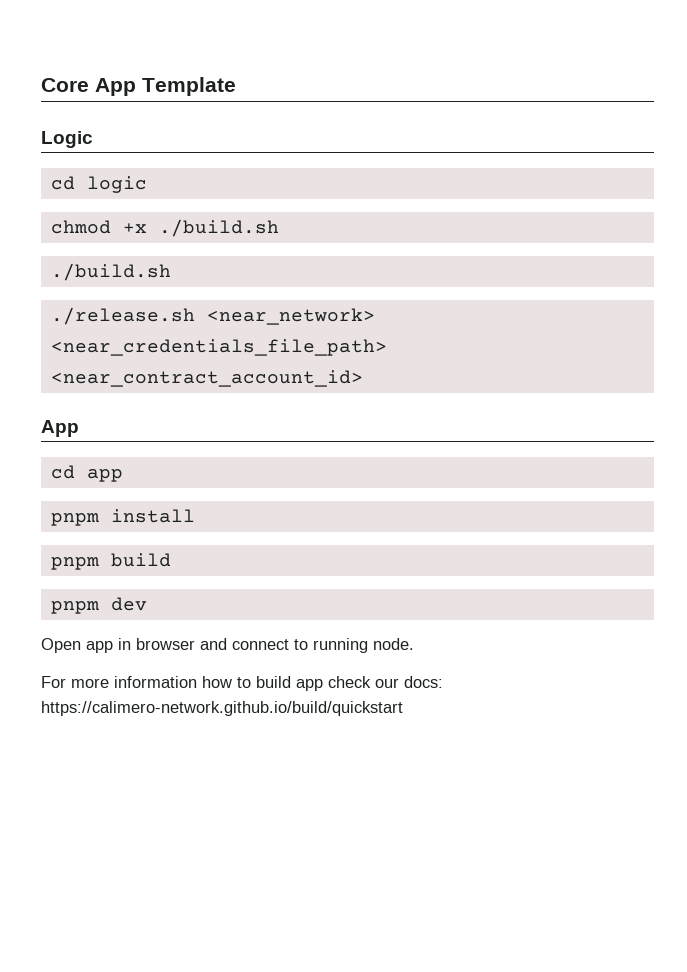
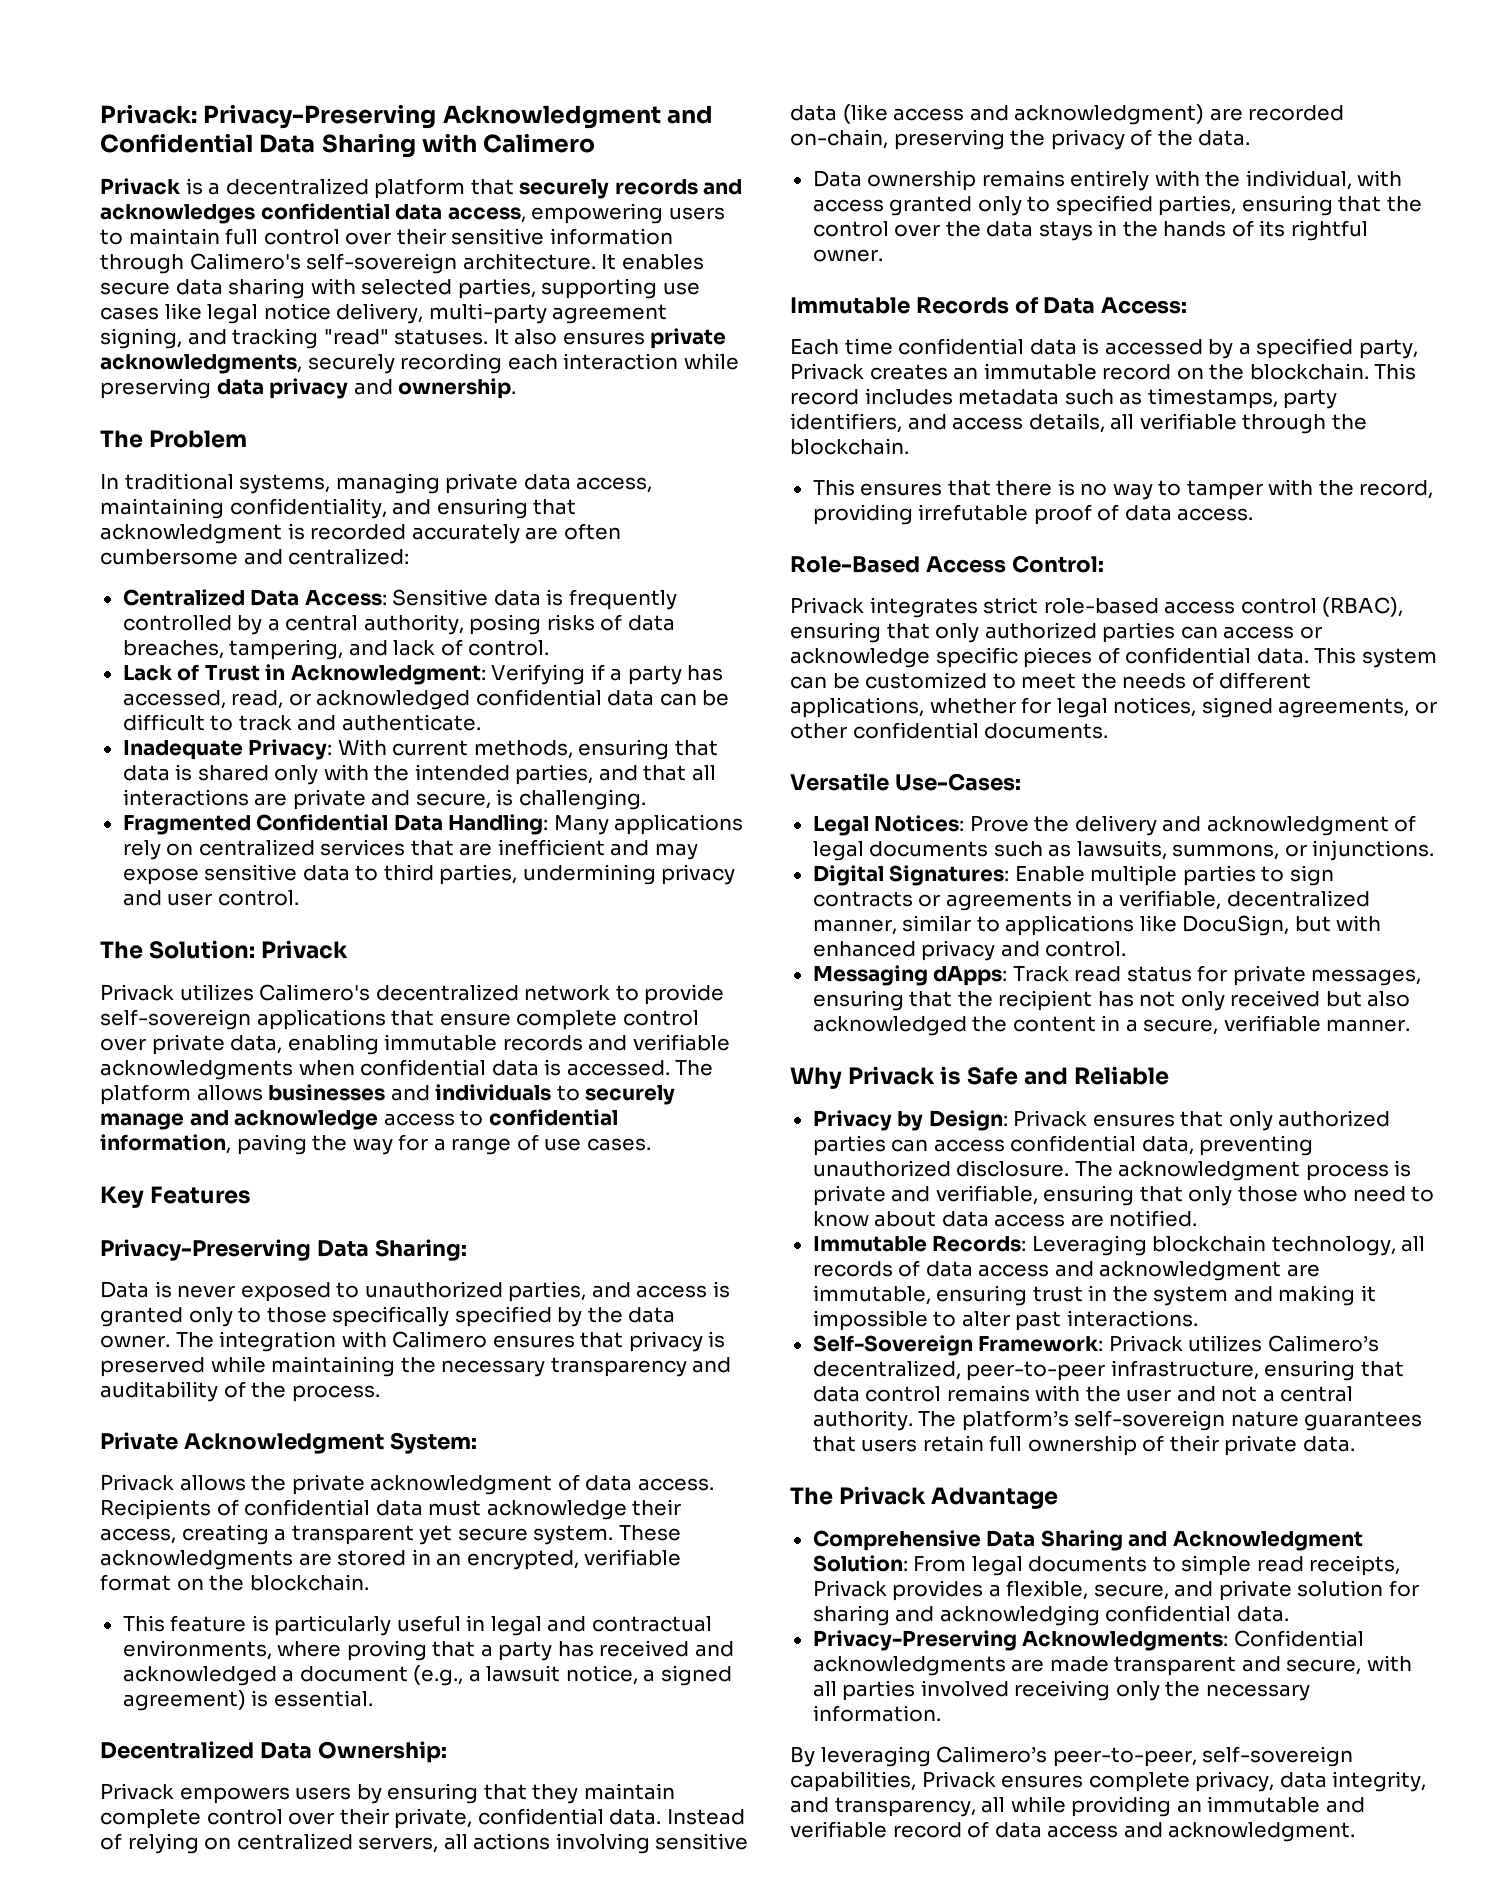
- Core App Template
- Logic
- cd logic
- chmod +x ./build.sh
- ./build.sh
- ./release.sh <near_network> <near_credentials_file_path> <near_contract_account_id>
- App
- cd app
- pnpm install
- pnpm build
- pnpm dev
- Open app in browser and connect to running node.
- For more information how to build app check our docs: https://calimero-network.github.io/build/quickstart
+ Privack: Privacy-Preserving Acknowledgment and Confidential Data Sharing with Calimero
+ Privack is a decentralized platform that securely records and acknowledges confidential data access, empowering users to maintain full control over their sensitive information through Calimero's self-sovereign architecture. It enables secure data sharing with selected parties, supporting use cases like legal notice delivery, multi-party agreement signing, and tracking "read" statuses. It also ensures private acknowledgments, securely recording each interaction while preserving data privacy and ownership.
+ The Problem
+ In traditional systems, managing private data access, maintaining confidentiality, and ensuring that acknowledgment is recorded accurately are often cumbersome and centralized:
+ Centralized Data Access: Sensitive data is frequently controlled by a central authority, posing risks of data breaches, tampering, and lack of control.
+ Lack of Trust in Acknowledgment: Verifying if a party has accessed, read, or acknowledged confidential data can be difficult to track and authenticate.
+ Inadequate Privacy: With current methods, ensuring that data is shared only with the intended parties, and that all interactions are private and secure, is challenging.
+ Fragmented Confidential Data Handling: Many applications rely on centralized services that are inefficient and may expose sensitive data to third parties, undermining privacy and user control.
+ The Solution: Privack
+ Privack utilizes Calimero's decentralized network to provide self-sovereign applications that ensure complete control over private data, enabling immutable records and verifiable acknowledgments when confidential data is accessed. The platform allows businesses and individuals to securely manage and acknowledge access to confidential information, paving the way for a range of use cases.
+ Key Features
+ Privacy-Preserving Data Sharing:
+ Data is never exposed to unauthorized parties, and access is granted only to those specifically specified by the data owner. The integration with Calimero ensures that privacy is preserved while maintaining the necessary transparency and auditability of the process.
+ Private Acknowledgment System:
+ Privack allows the private acknowledgment of data access. Recipients of confidential data must acknowledge their access, creating a transparent yet secure system. These acknowledgments are stored in an encrypted, verifiable format on the blockchain.
+ This feature is particularly useful in legal and contractual environments, where proving that a party has received and acknowledged a document (e.g., a lawsuit notice, a signed agreement) is essential.
+ Decentralized Data Ownership:
+ Privack empowers users by ensuring that they maintain complete control over their private, confidential data. Instead of relying on centralized servers, all actions involving sensitive data (like access and acknowledgment) are recorded on-chain, preserving the privacy of the data.
+ Data ownership remains entirely with the individual, with access granted only to specified parties, ensuring that the control over the data stays in the hands of its rightful owner.
+ Immutable Records of Data Access:
+ Each time confidential data is accessed by a specified party, Privack creates an immutable record on the blockchain. This record includes metadata such as timestamps, party identifiers, and access details, all verifiable through the blockchain.
+ This ensures that there is no way to tamper with the record, providing irrefutable proof of data access.
+ Role-Based Access Control:
+ Privack integrates strict role-based access control (RBAC), ensuring that only authorized parties can access or acknowledge specific pieces of confidential data. This system can be customized to meet the needs of different applications, whether for legal notices, signed agreements, or other confidential documents.
+ Versatile Use-Cases:
+ Legal Notices: Prove the delivery and acknowledgment of legal documents such as lawsuits, summons, or injunctions.
+ Digital Signatures: Enable multiple parties to sign contracts or agreements in a verifiable, decentralized manner, similar to applications like DocuSign, but with enhanced privacy and control.
+ Messaging dApps: Track read status for private messages, ensuring that the recipient has not only received but also acknowledged the content in a secure, verifiable manner.
+ Why Privack is Safe and Reliable
+ Privacy by Design: Privack ensures that only authorized parties can access confidential data, preventing unauthorized disclosure. The acknowledgment process is private and verifiable, ensuring that only those who need to know about data access are notified.
+ Immutable Records: Leveraging blockchain technology, all records of data access and acknowledgment are immutable, ensuring trust in the system and making it impossible to alter past interactions.
+ Self-Sovereign Framework: Privack utilizes Calimero’s decentralized, peer-to-peer infrastructure, ensuring that data control remains with the user and not a central authority. The platform’s self-sovereign nature guarantees that users retain full ownership of their private data.
+ The Privack Advantage
+ Comprehensive Data Sharing and Acknowledgment Solution: From legal documents to simple read receipts, Privack provides a flexible, secure, and private solution for sharing and acknowledging confidential data.
+ Privacy-Preserving Acknowledgments: Confidential acknowledgments are made transparent and secure, with all parties involved receiving only the necessary information.
+ By leveraging Calimero’s peer-to-peer, self-sovereign capabilities, Privack ensures complete privacy, data integrity, and transparency, all while providing an immutable and verifiable record of data access and acknowledgment.

